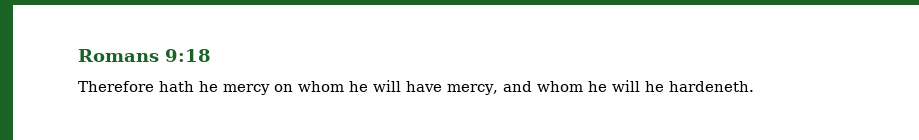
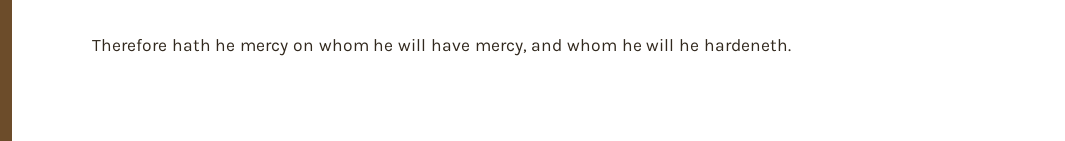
- Romans 9:18

